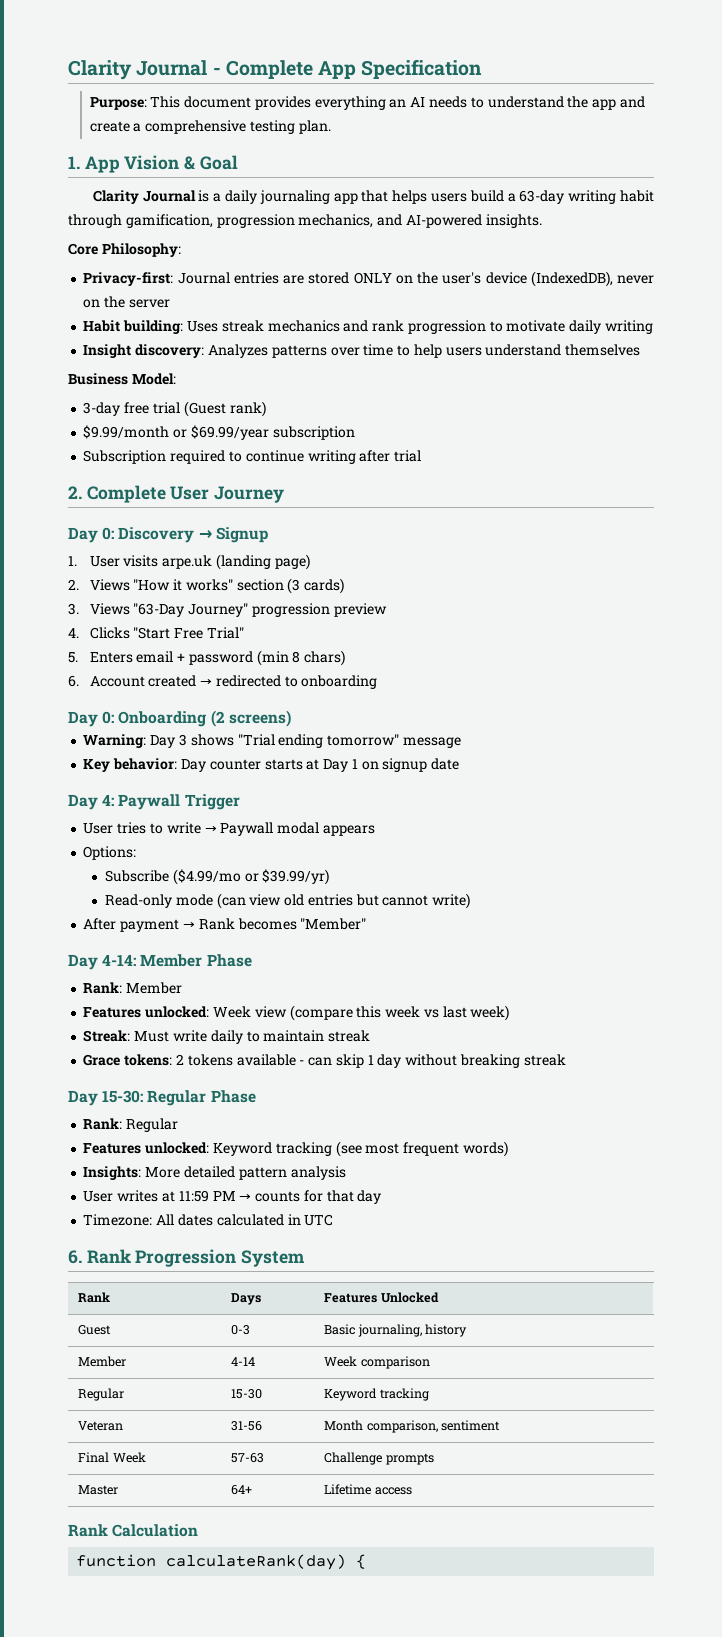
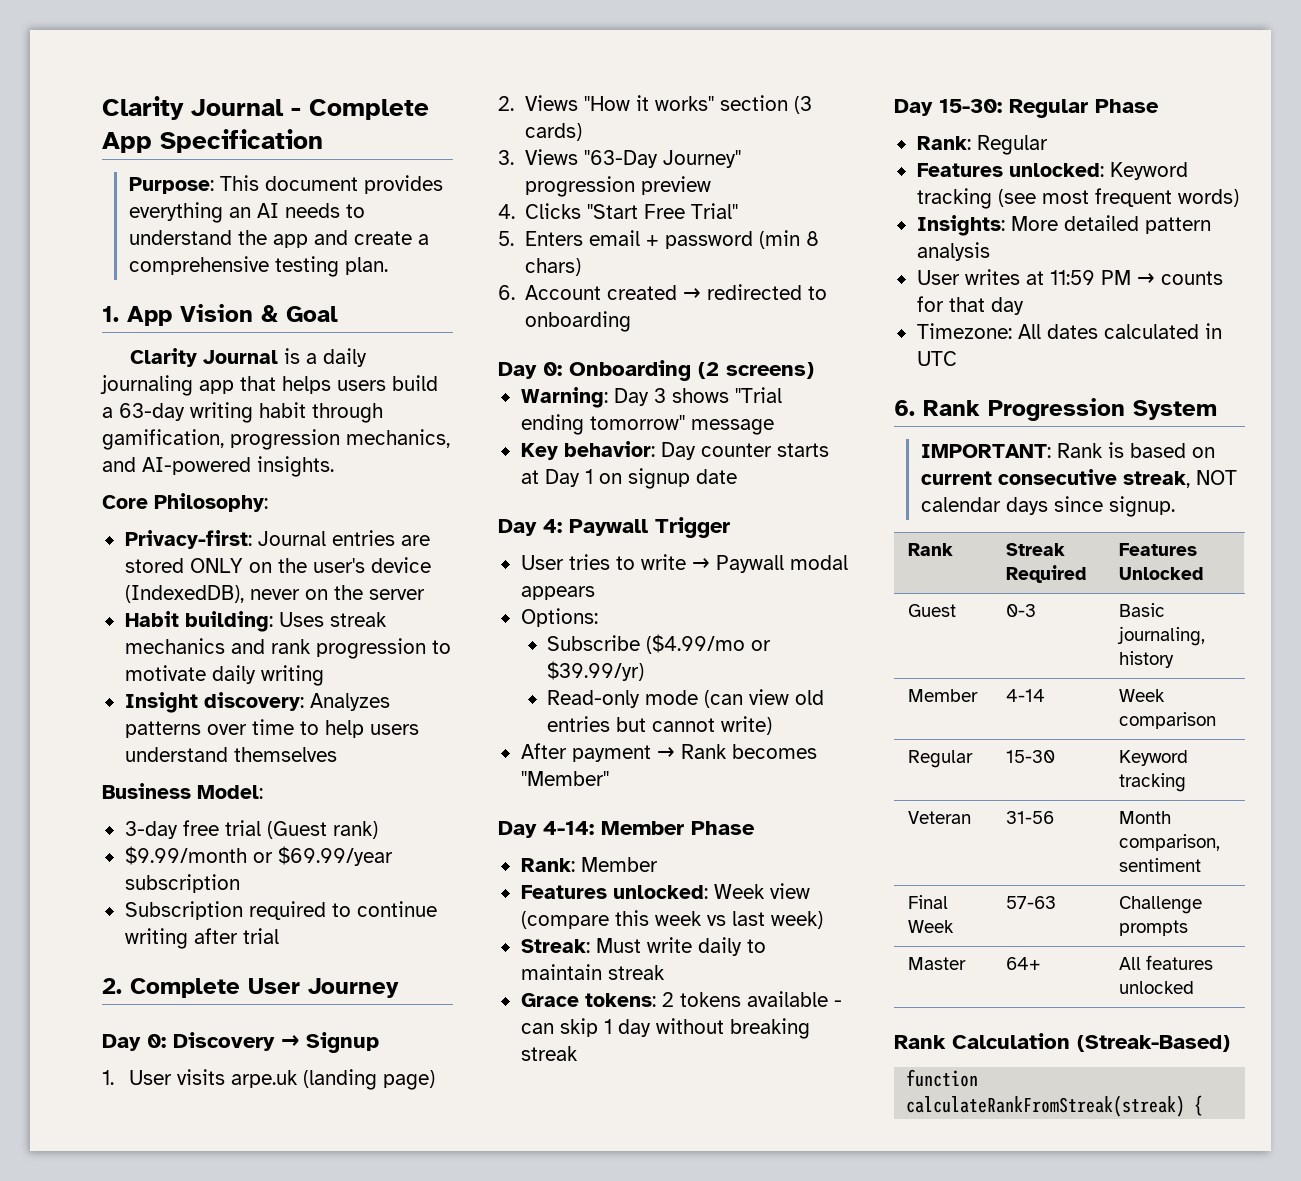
+ IMPORTANT: Rank is based on current consecutive streak, NOT calendar days since signup.
- Rank | Days | Features Unlocked
+ Rank | Streak Required | Features Unlocked
- Master | 64+ | Lifetime access
+ Master | 64+ | All features unlocked
- Rank Calculation
+ Rank Calculation (Streak-Based)
- function calculateRank(day) {
+ function calculateRankFromStreak(streak) {

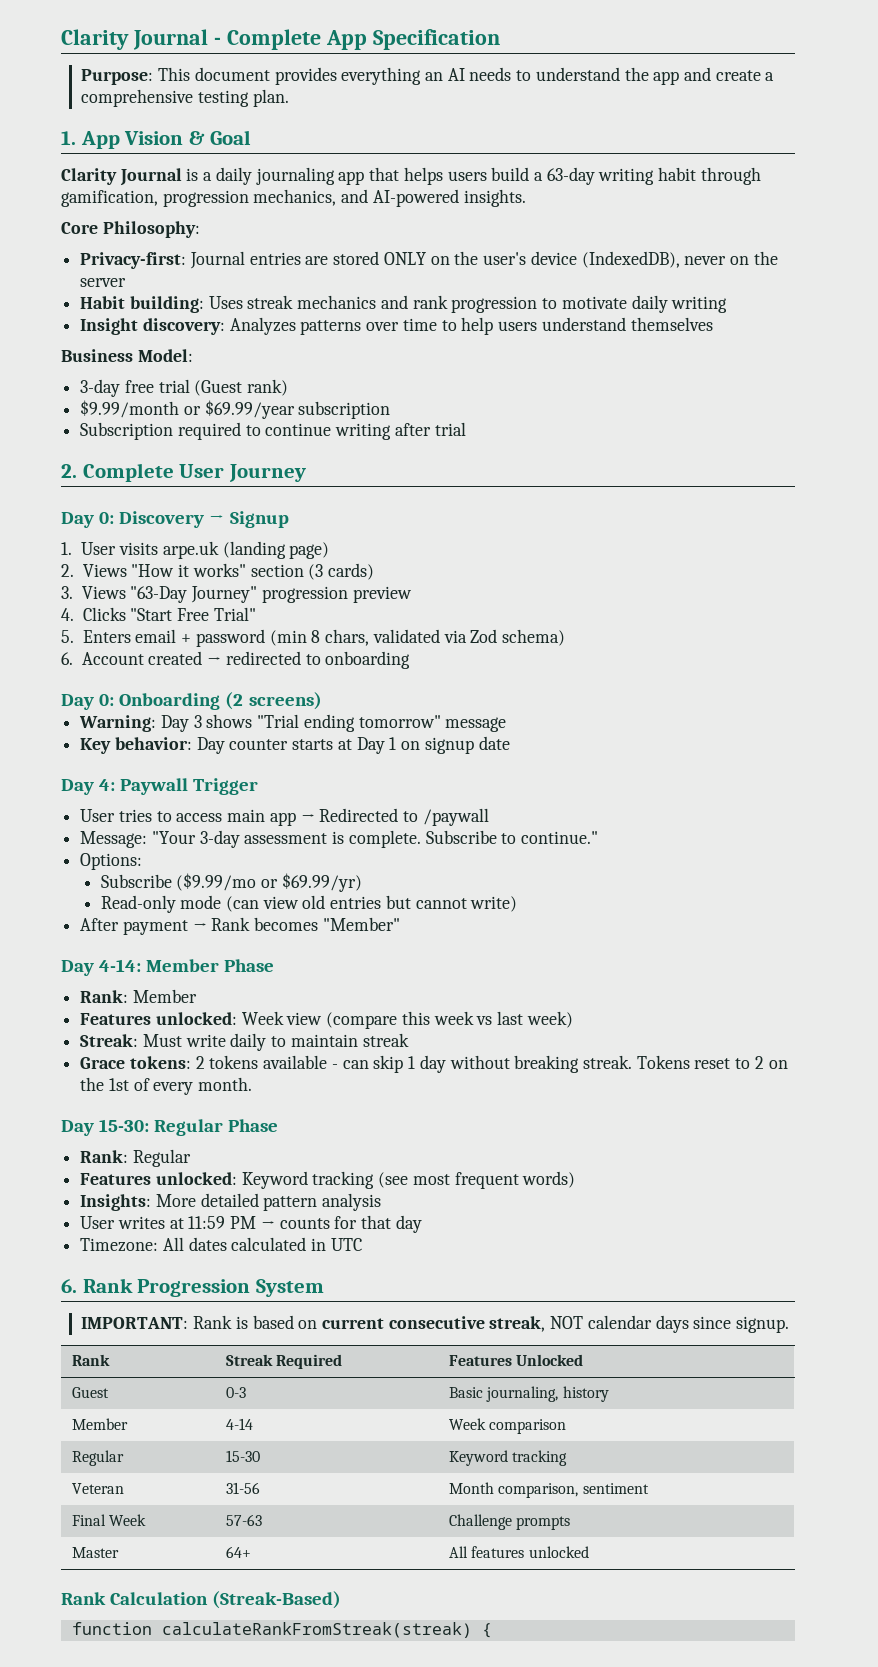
- 5. Enters email + password (min 8 chars)
+ 5. Enters email + password (min 8 chars, validated via Zod schema)
- User tries to write → Paywall modal appears
+ User tries to access main app → Redirected to /paywall
+ Message: "Your 3-day assessment is complete. Subscribe to continue."
- Subscribe ($4.99/mo or $39.99/yr)
+ Subscribe ($9.99/mo or $69.99/yr)
- Grace tokens: 2 tokens available - can skip 1 day without breaking streak
+ Grace tokens: 2 tokens available - can skip 1 day without breaking streak. Tokens reset to 2 on the 1st of every month.

